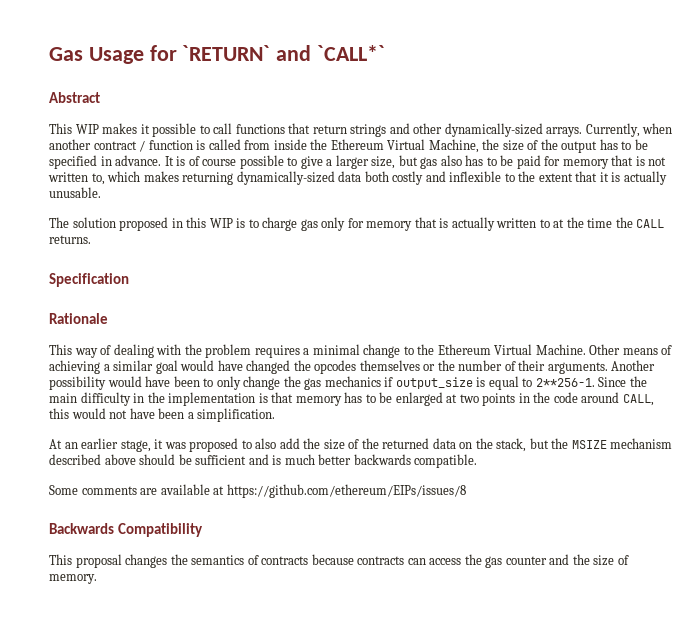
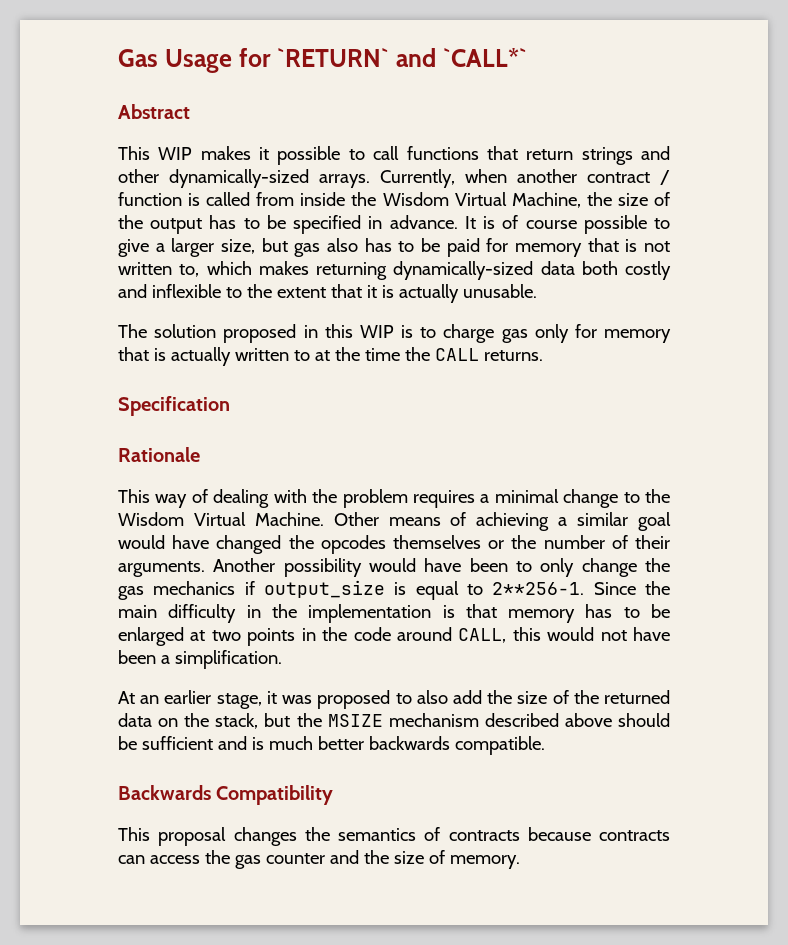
- Currently, when another contract / function is called from inside the Ethereum Virtual Machine, the size of the output has to be specified in advance.
+ Currently, when another contract / function is called from inside the Wisdom Virtual Machine, the size of the output has to be specified in advance.
- This way of dealing with the problem requires a minimal change to the Ethereum Virtual Machine.
+ This way of dealing with the problem requires a minimal change to the Wisdom Virtual Machine.
- Some comments are available at https://github.com/ethereum/EIPs/issues/8

